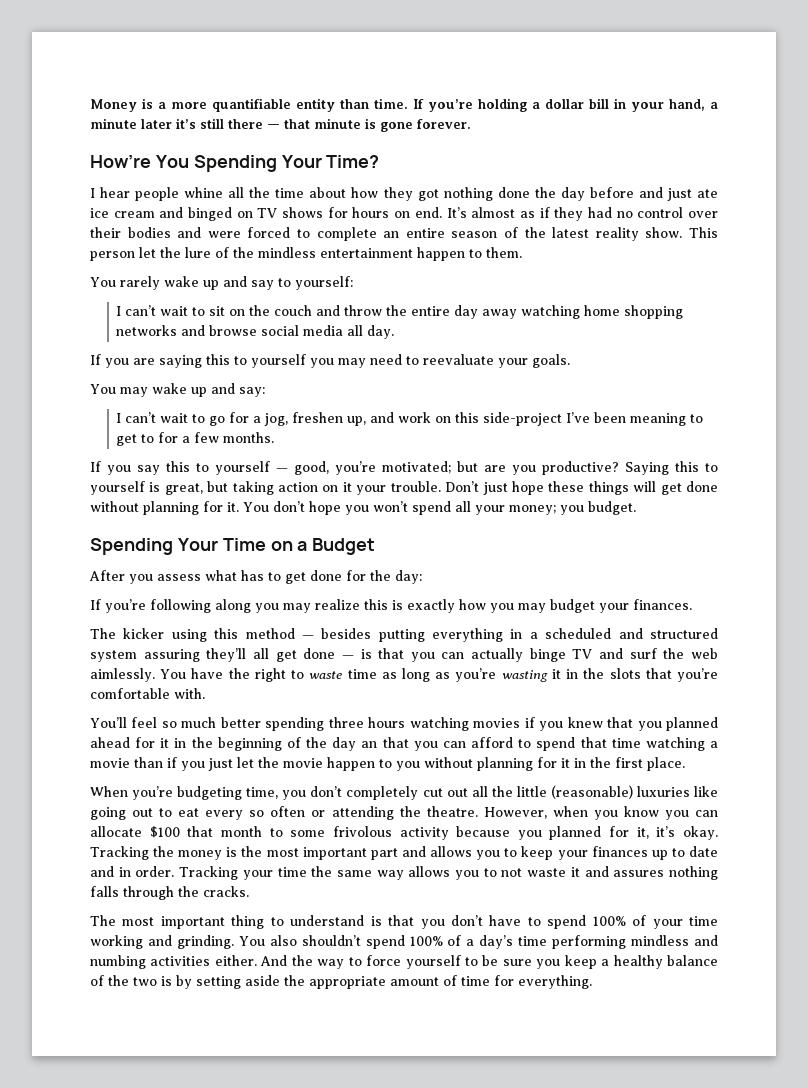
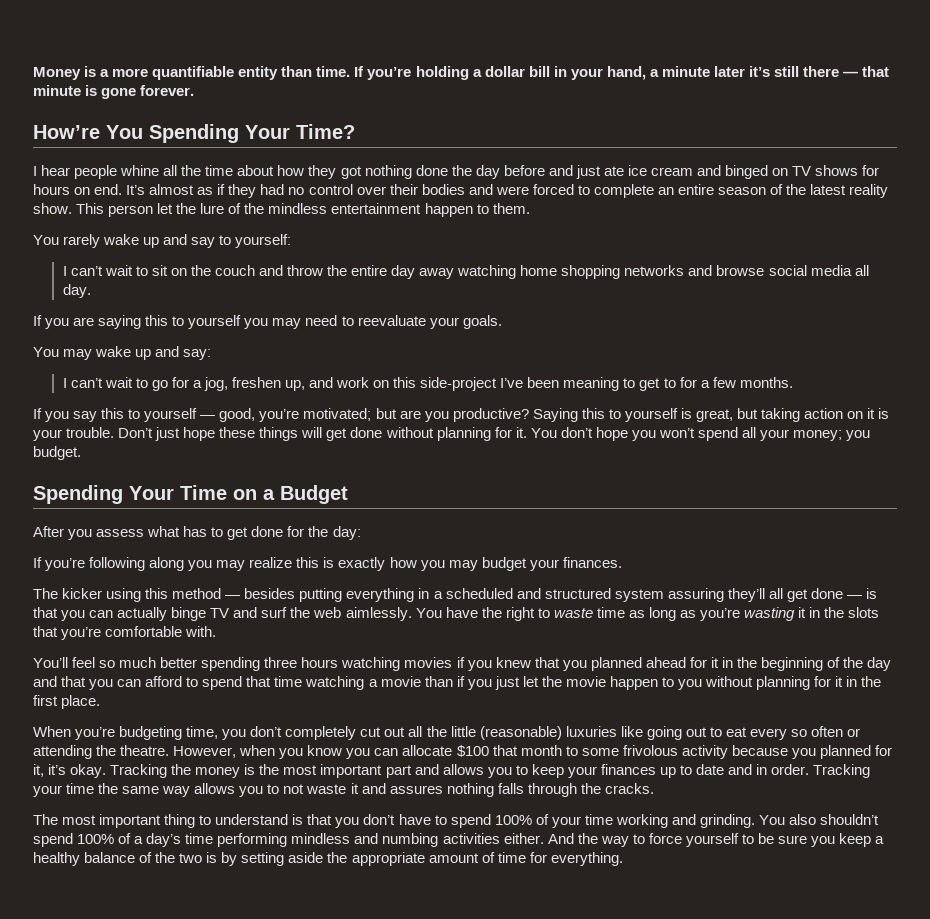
- Saying this to yourself is great, but taking action on it your trouble.
+ Saying this to yourself is great, but taking action on it is your trouble.
- You’ll feel so much better spending three hours watching movies if you knew that you planned ahead for it in the beginning of the day an that you can afford to spend that time watching a movie than if you just let the movie happen to you without planning for it in the first place.
+ You’ll feel so much better spending three hours watching movies if you knew that you planned ahead for it in the beginning of the day and that you can afford to spend that time watching a movie than if you just let the movie happen to you without planning for it in the first place.

